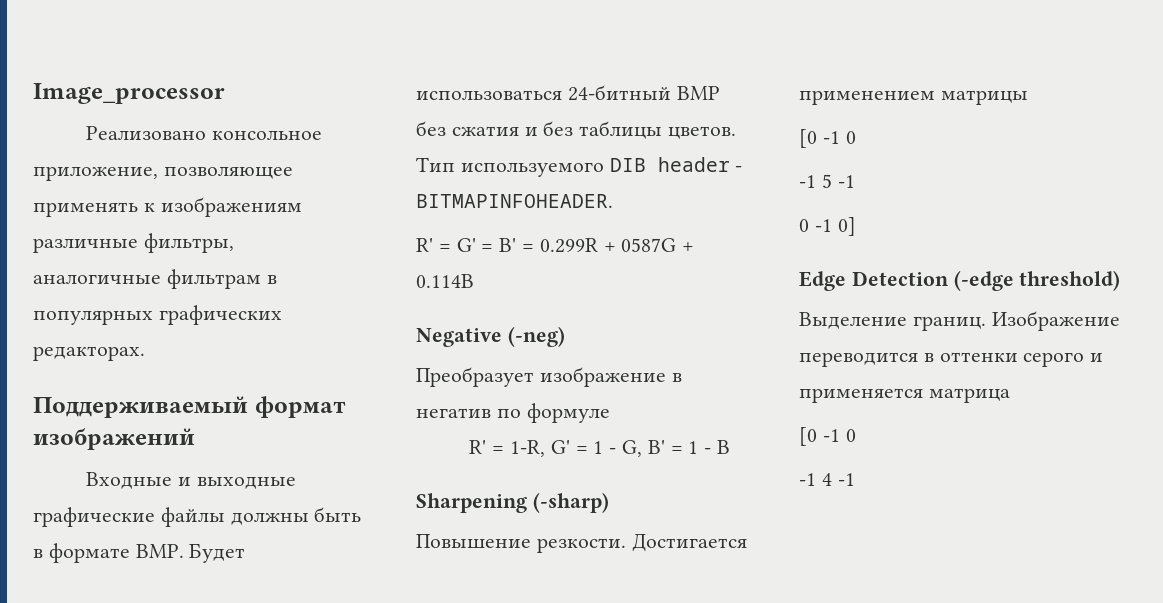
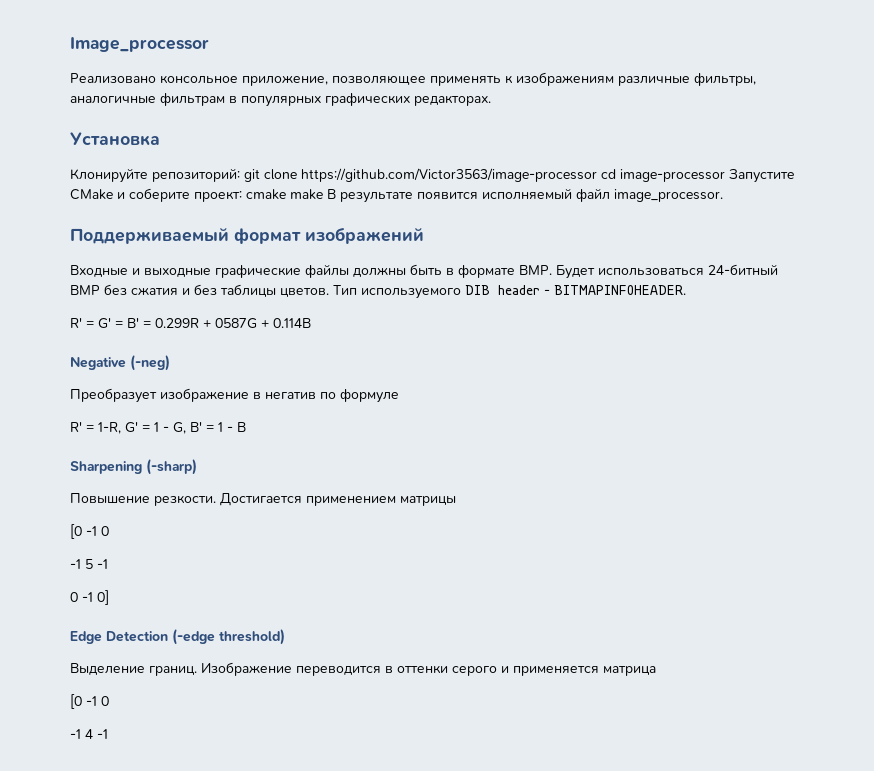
+ Установка
+ Клонируйте репозиторий: git clone https://github.com/Victor3563/image-processor cd image-processor Запустите CMake и соберите проект: cmake make В результате появится исполняемый файл image_processor.

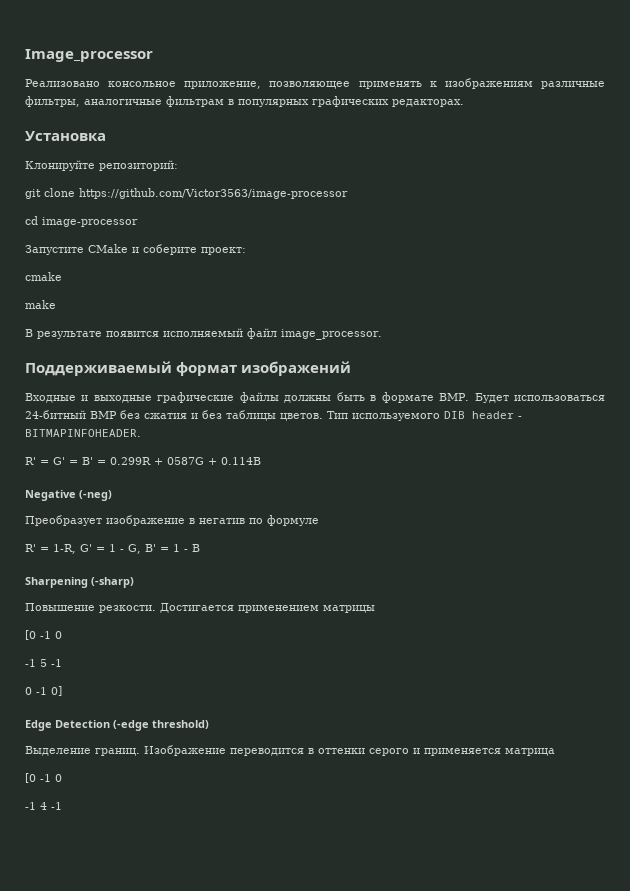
- Клонируйте репозиторий: git clone https://github.com/Victor3563/image-processor cd image-processor Запустите CMake и соберите проект: cmake make В результате появится исполняемый файл image_processor.
+ Клонируйте репозиторий:
+ git clone https://github.com/Victor3563/image-processor
+ cd image-processor
+ Запустите CMake и соберите проект:
+ cmake
+ make
+ В результате появится исполняемый файл image_processor.

